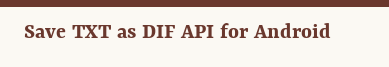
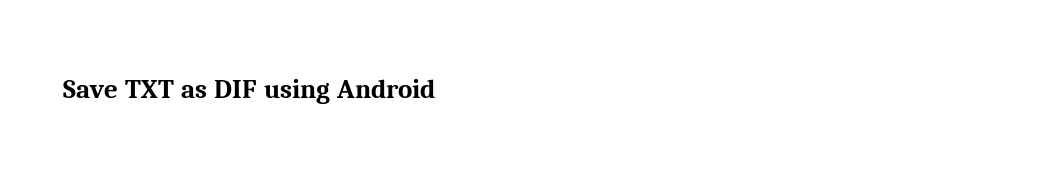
- Save TXT as DIF API for Android
+ Save TXT as DIF using Android

